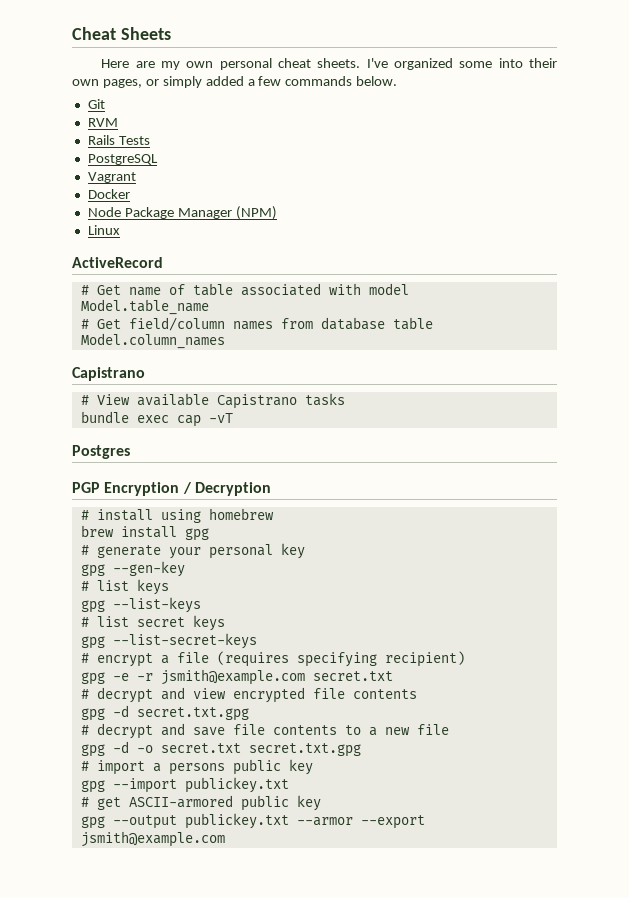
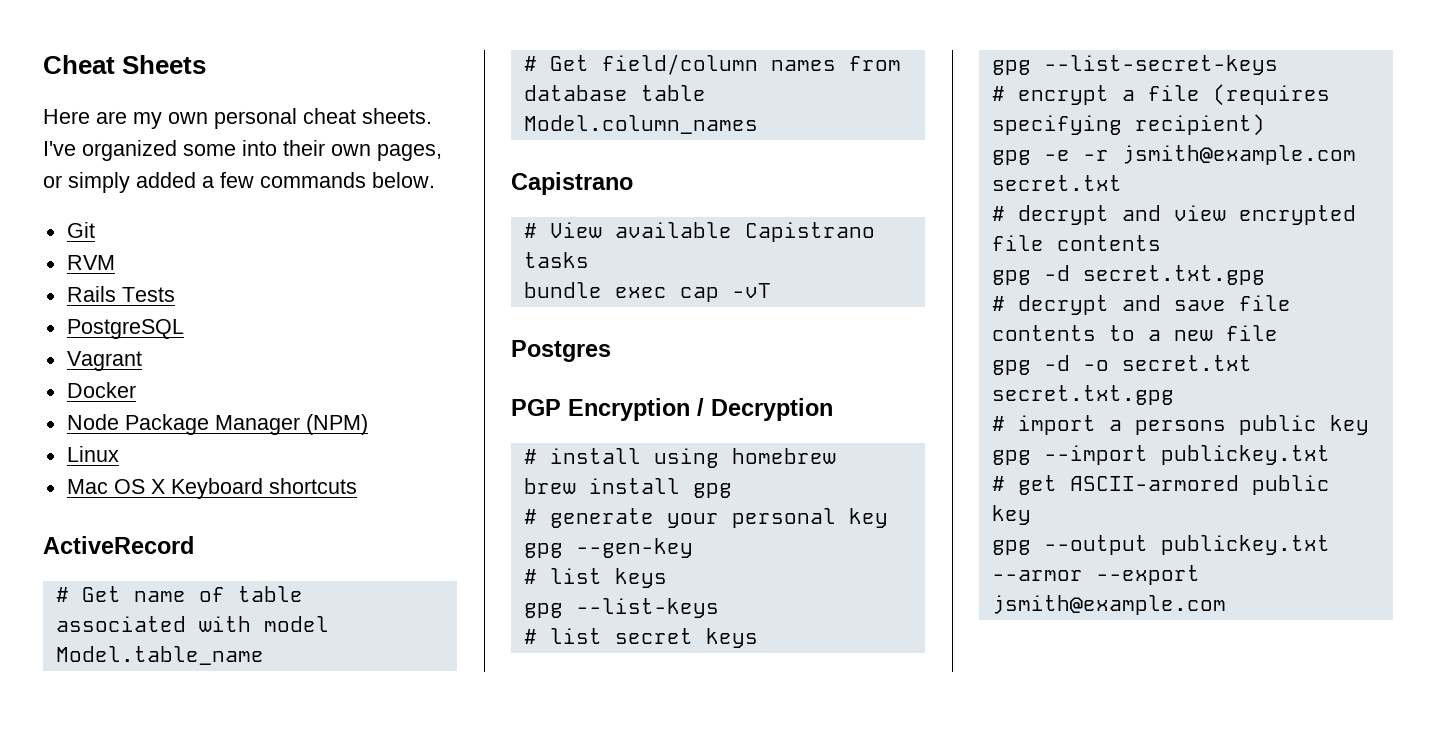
+ Mac OS X Keyboard shortcuts

